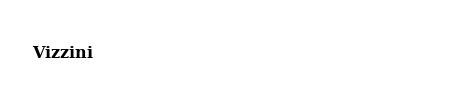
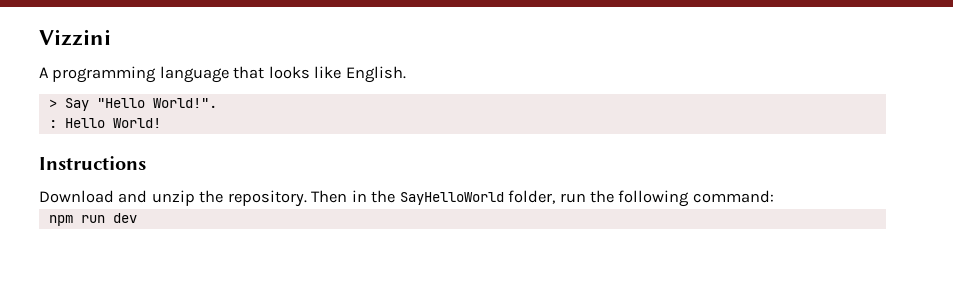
+ A programming language that looks like English.
+ > Say "Hello World!".
+ : Hello World!
+ Instructions
+ Download and unzip the repository. Then in the SayHelloWorld folder, run the following command:
+ npm run dev

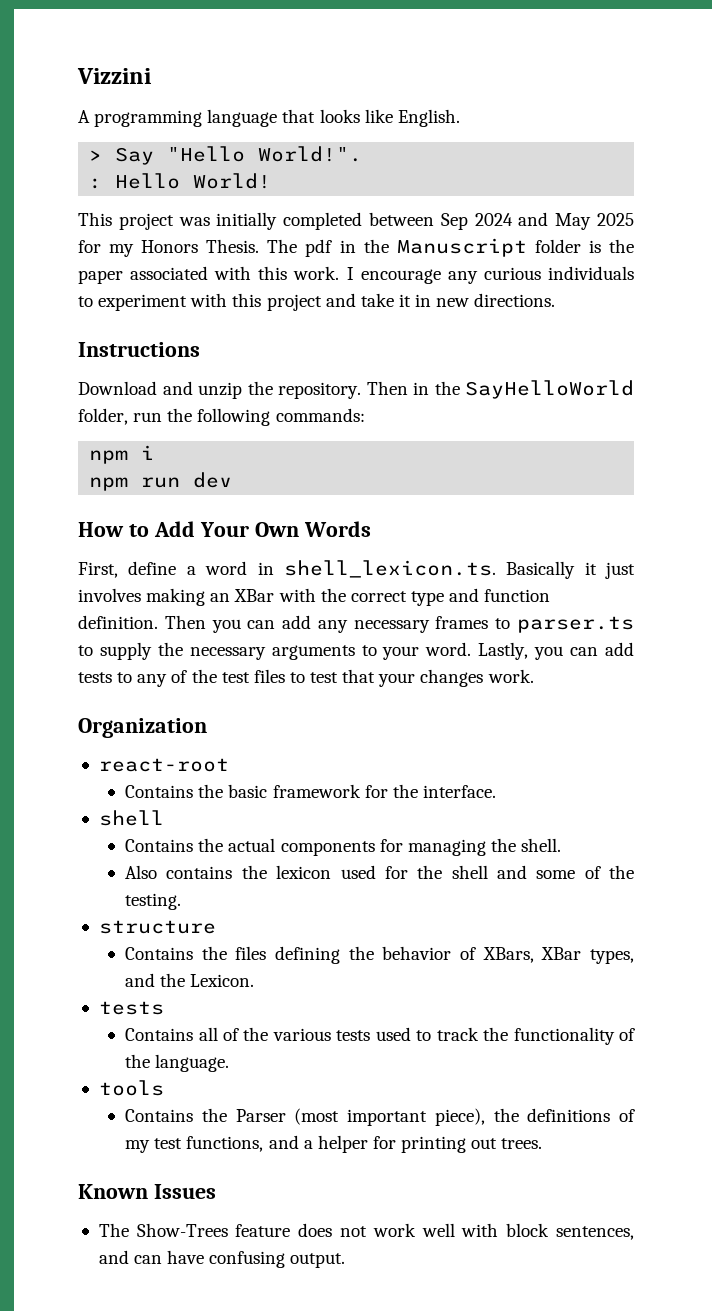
+ This project was initially completed between Sep 2024 and May 2025 for my Honors Thesis. The pdf in the Manuscript folder is the paper associated with this work. I encourage any curious individuals to experiment with this project and take it in new directions.
- Then in the SayHelloWorld folder, run the following command:
+ Then in the SayHelloWorld folder, run the following commands:
+ npm i
+ How to Add Your Own Words
+ First, define a word in shell_lexicon.ts. Basically it just involves making an XBar with the correct type and function definition. Then you can add any necessary frames to parser.ts to supply the necessary arguments to your word. Lastly, you can add tests to any of the test files to test that your changes work.
+ Organization
+ react-root
+ Contains the basic framework for the interface.
+ shell
+ Contains the actual components for managing the shell.
+ Also contains the lexicon used for the shell and some of the testing.
+ structure
+ Contains the files defining the behavior of XBars, XBar types, and the Lexicon.
+ tests
+ Contains all of the various tests used to track the functionality of the language.
+ tools
+ Contains the Parser (most important piece), the definitions of my test functions, and a helper for printing out trees.
+ Known Issues
+ The Show-Trees feature does not work well with block sentences, and can have confusing output.

